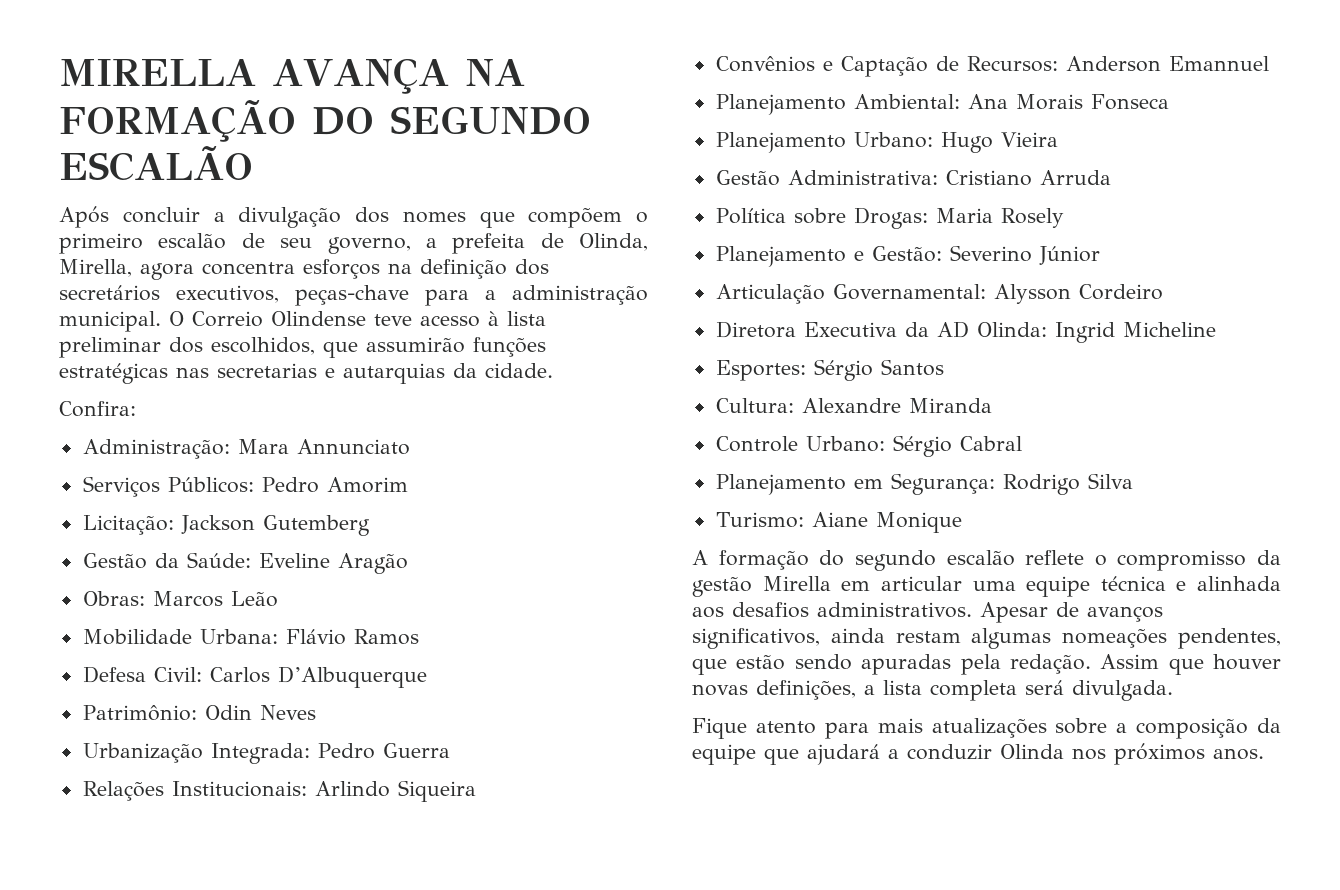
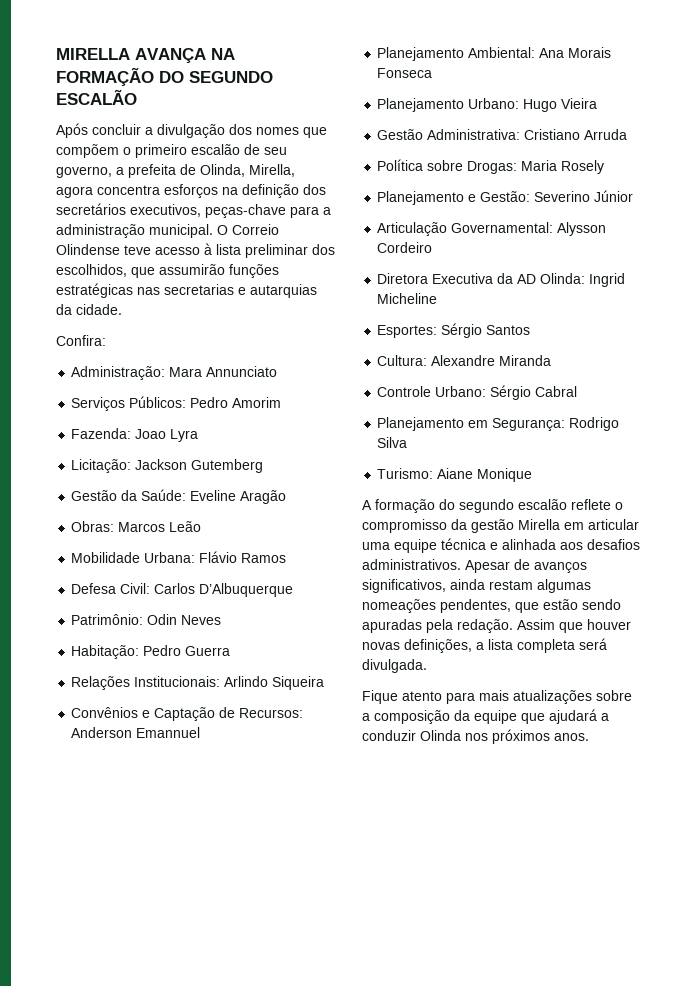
+ Fazenda: Joao Lyra
- Urbanização Integrada: Pedro Guerra
+ Habitação: Pedro Guerra

